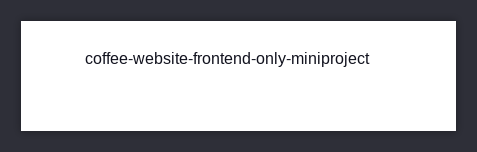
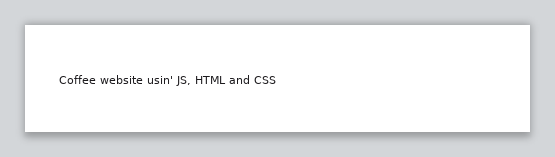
- coffee-website-frontend-only-miniproject
+ Coffee website usin' JS, HTML and CSS

